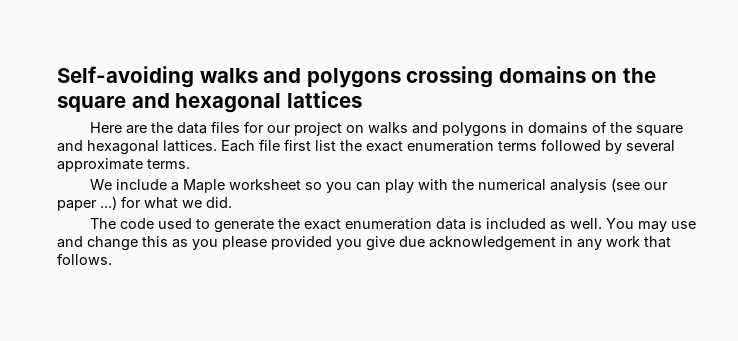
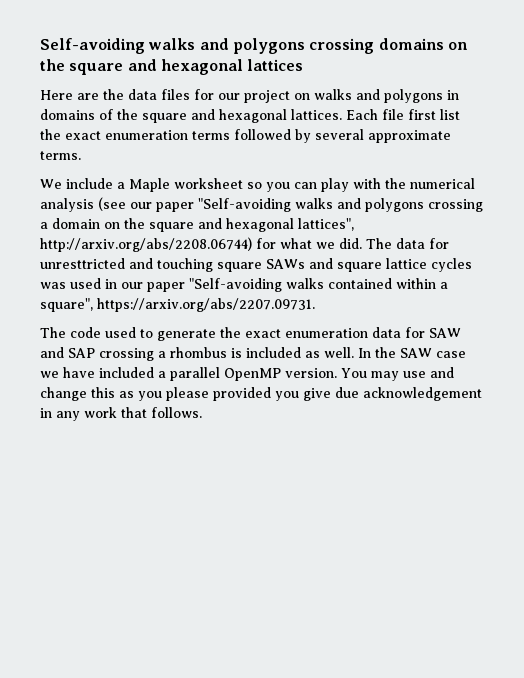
- We include a Maple worksheet so you can play with the numerical analysis (see our paper ...) for what we did.
+ We include a Maple worksheet so you can play with the numerical analysis (see our paper "Self-avoiding walks and polygons crossing a domain on the square and hexagonal lattices", http://arxiv.org/abs/2208.06744) for what we did. The data for unresttricted and touching square SAWs and square lattice cycles was used in our paper "Self-avoiding walks contained within a square", https://arxiv.org/abs/2207.09731.
- The code used to generate the exact enumeration data is included as well.
+ The code used to generate the exact enumeration data for SAW and SAP crossing a rhombus is included as well. In the SAW case we have included a parallel OpenMP version.

